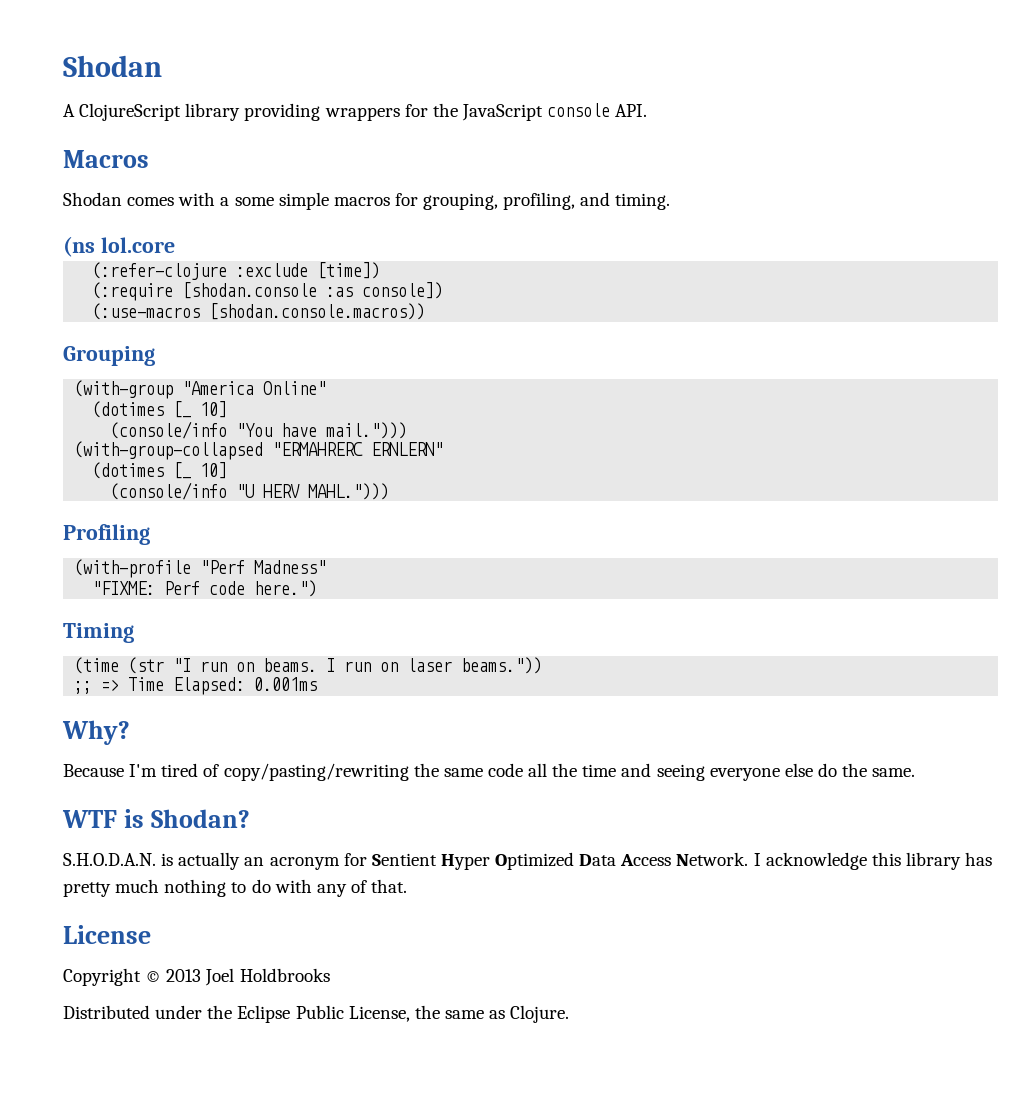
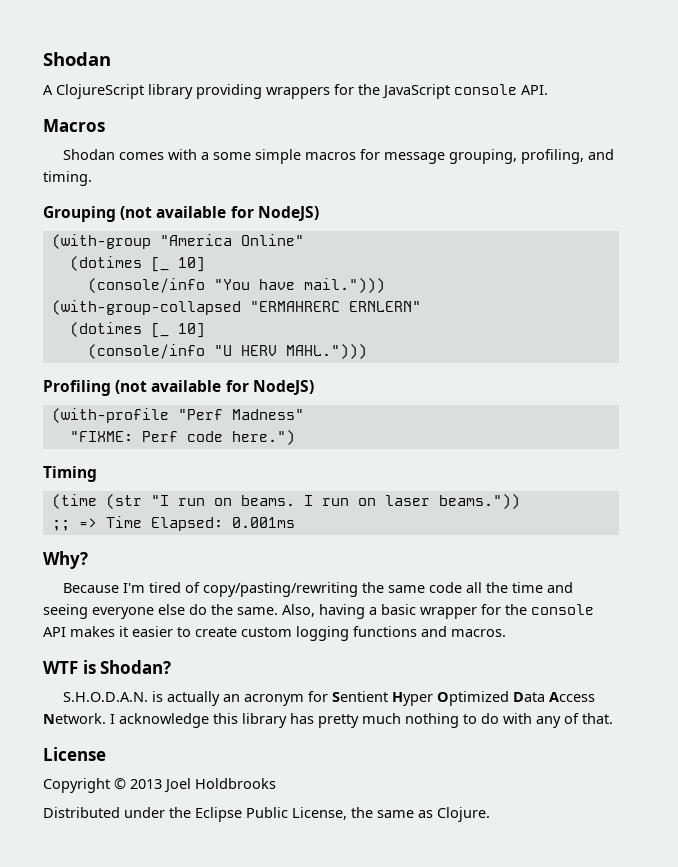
- Shodan comes with a some simple macros for grouping, profiling, and timing.
+ Shodan comes with a some simple macros for message grouping, profiling, and timing.
- (ns lol.core
- (:refer-clojure :exclude [time])
- (:require [shodan.console :as console])
- (:use-macros [shodan.console.macros))
- Grouping
+ Grouping (not available for NodeJS)
- Profiling
+ Profiling (not available for NodeJS)
+ Also, having a basic wrapper for the console API makes it easier to create custom logging functions and macros.

